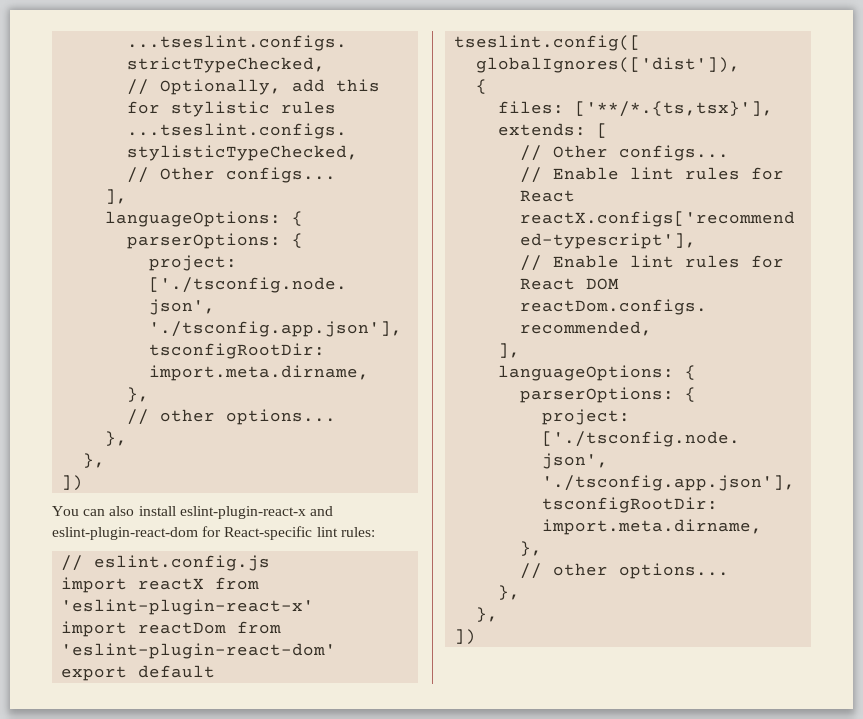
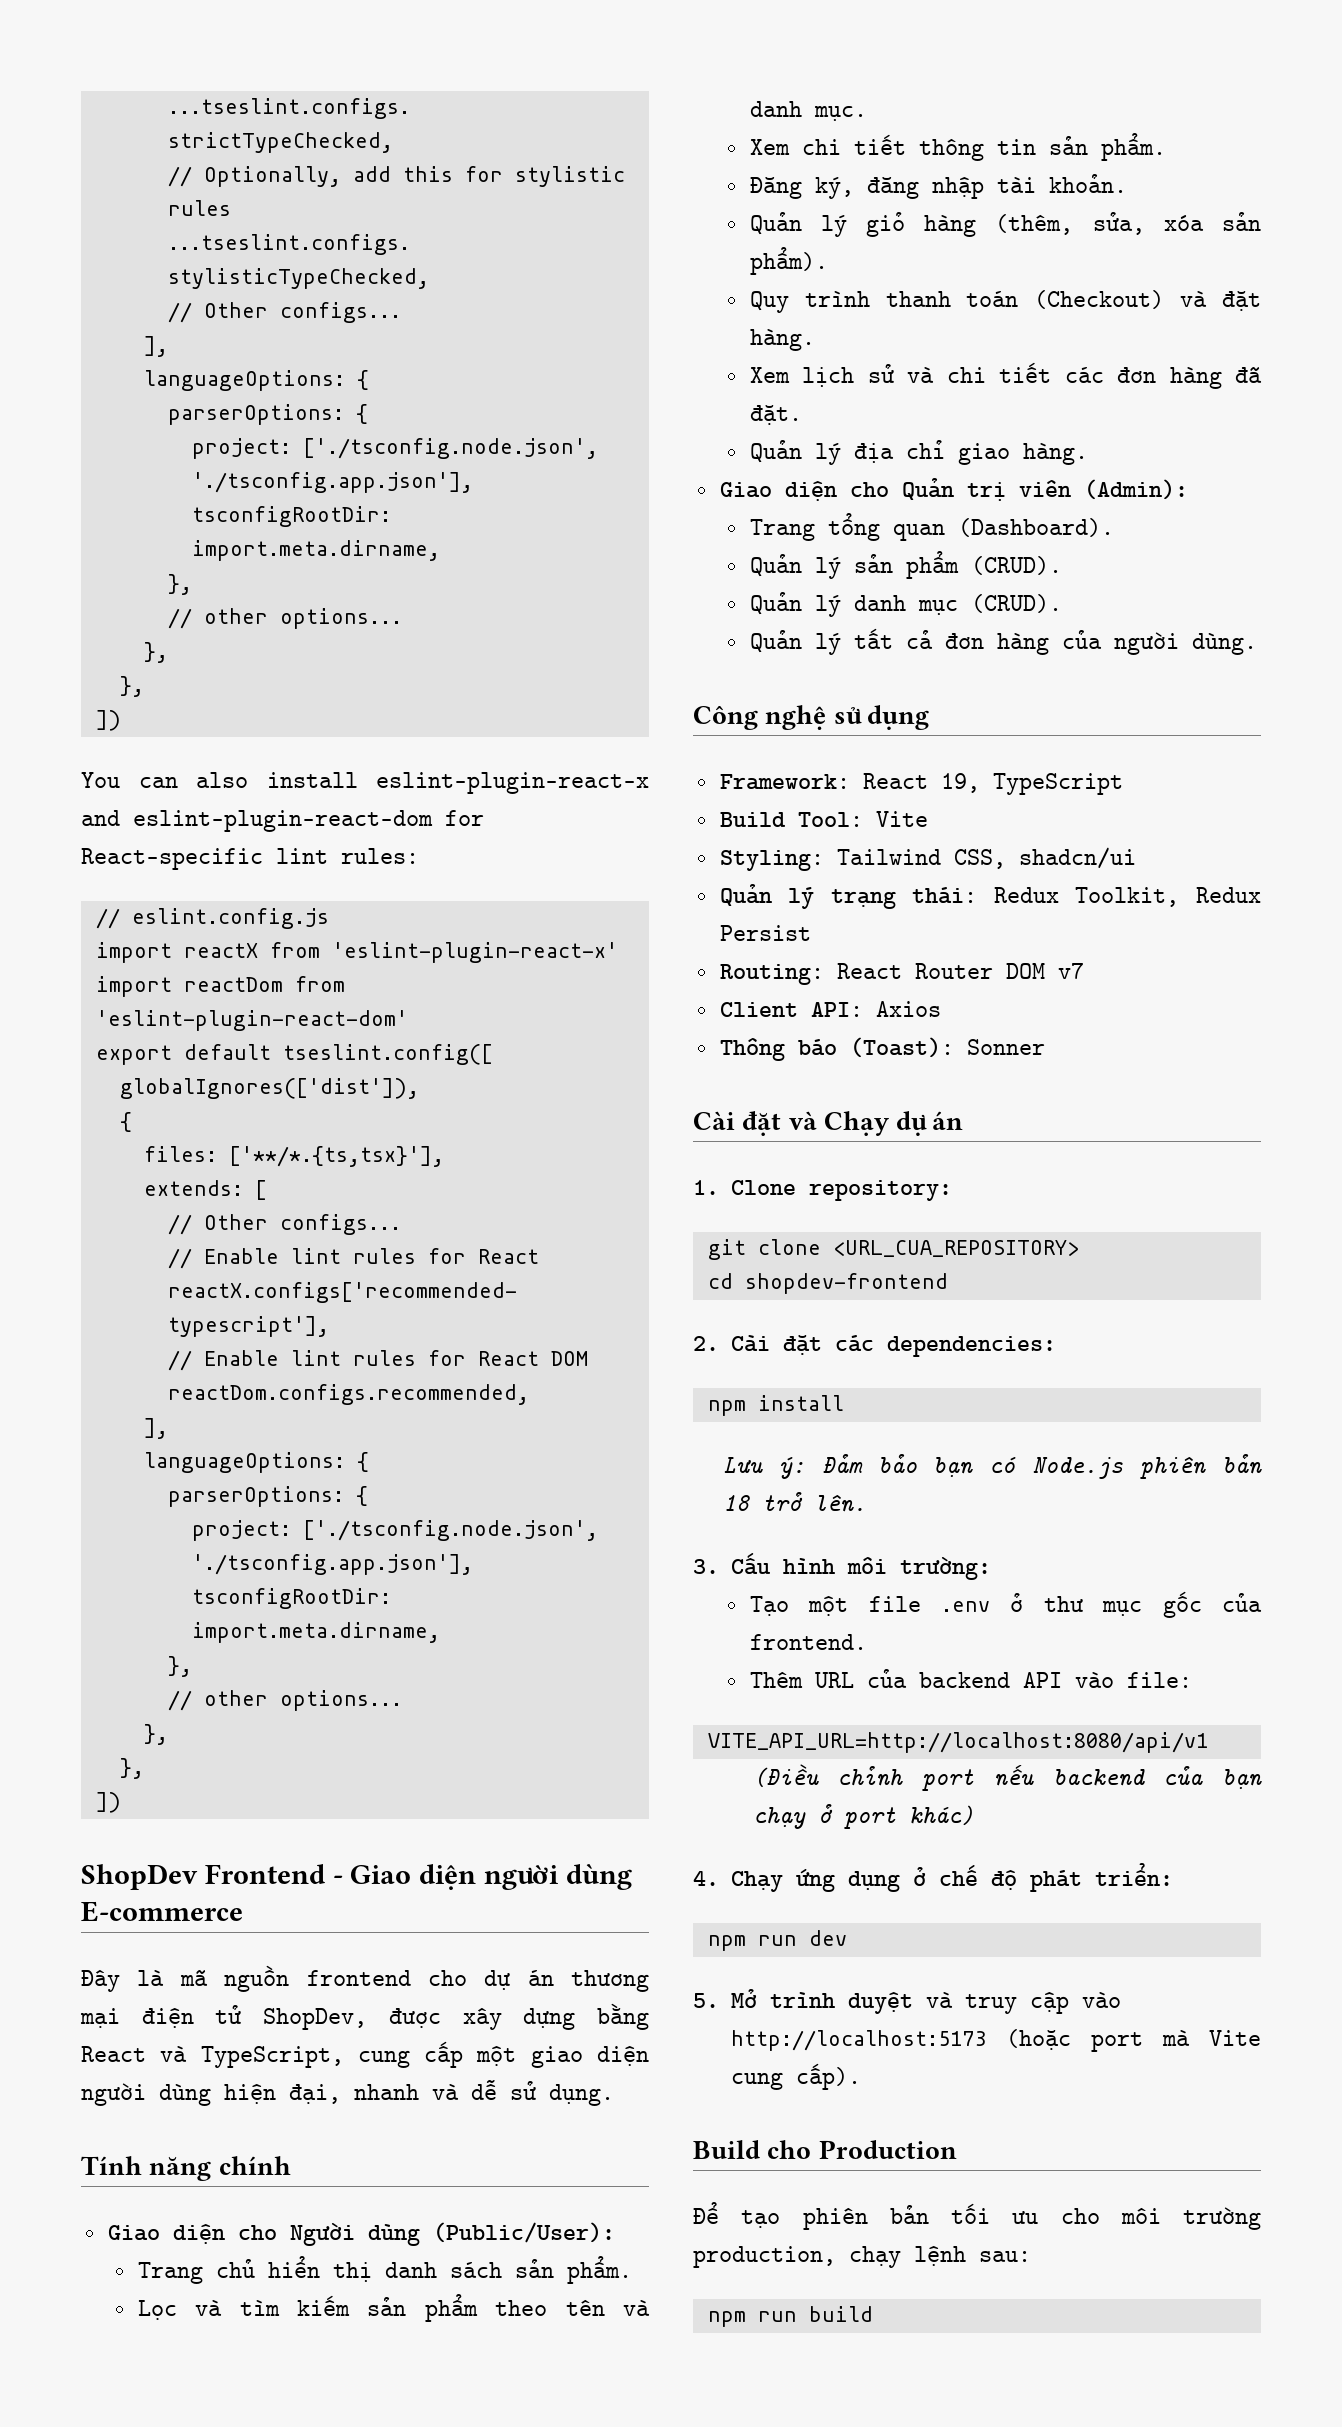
+ ShopDev Frontend - Giao diện người dùng E-commerce
+ Đây là mã nguồn frontend cho dự án thương mại điện tử ShopDev, được xây dựng bằng React và TypeScript, cung cấp một giao diện người dùng hiện đại, nhanh và dễ sử dụng.
+ Tính năng chính
+ Giao diện cho Người dùng (Public/User):
+ Trang chủ hiển thị danh sách sản phẩm.
+ Lọc và tìm kiếm sản phẩm theo tên và danh mục.
+ Xem chi tiết thông tin sản phẩm.
+ Đăng ký, đăng nhập tài khoản.
+ Quản lý giỏ hàng (thêm, sửa, xóa sản phẩm).
+ Quy trình thanh toán (Checkout) và đặt hàng.
+ Xem lịch sử và chi tiết các đơn hàng đã đặt.
+ Quản lý địa chỉ giao hàng.
+ Giao diện cho Quản trị viên (Admin):
+ Trang tổng quan (Dashboard).
+ Quản lý sản phẩm (CRUD).
+ Quản lý danh mục (CRUD).
+ Quản lý tất cả đơn hàng của người dùng.
+ Công nghệ sử dụng
+ Framework: React 19, TypeScript
+ Build Tool: Vite
+ Styling: Tailwind CSS, shadcn/ui
+ Quản lý trạng thái: Redux Toolkit, Redux Persist
+ Routing: React Router DOM v7
+ Client API: Axios
+ Thông báo (Toast): Sonner
+ Cài đặt và Chạy dự án
+ 1. Clone repository:
+ git clone <URL_CUA_REPOSITORY>
+ cd shopdev-frontend
+ 2. Cài đặt các dependencies:
+ npm install
+ Lưu ý: Đảm bảo bạn có Node.js phiên bản 18 trở lên.
+ 3. Cấu hình môi trường:
+ Tạo một file .env ở thư mục gốc của frontend.
+ Thêm URL của backend API vào file:
+ VITE_API_URL=http://localhost:8080/api/v1
+ (Điều chỉnh port nếu backend của bạn chạy ở port khác)
+ 4. Chạy ứng dụng ở chế độ phát triển:
+ npm run dev
+ 5. Mở trình duyệt và truy cập vào http://localhost:5173 (hoặc port mà Vite cung cấp).
+ Build cho Production
+ Để tạo phiên bản tối ưu cho môi trường production, chạy lệnh sau:
+ npm run build

